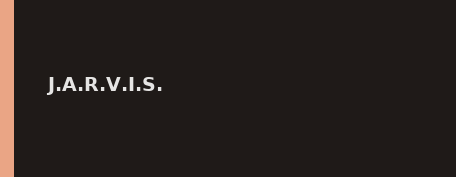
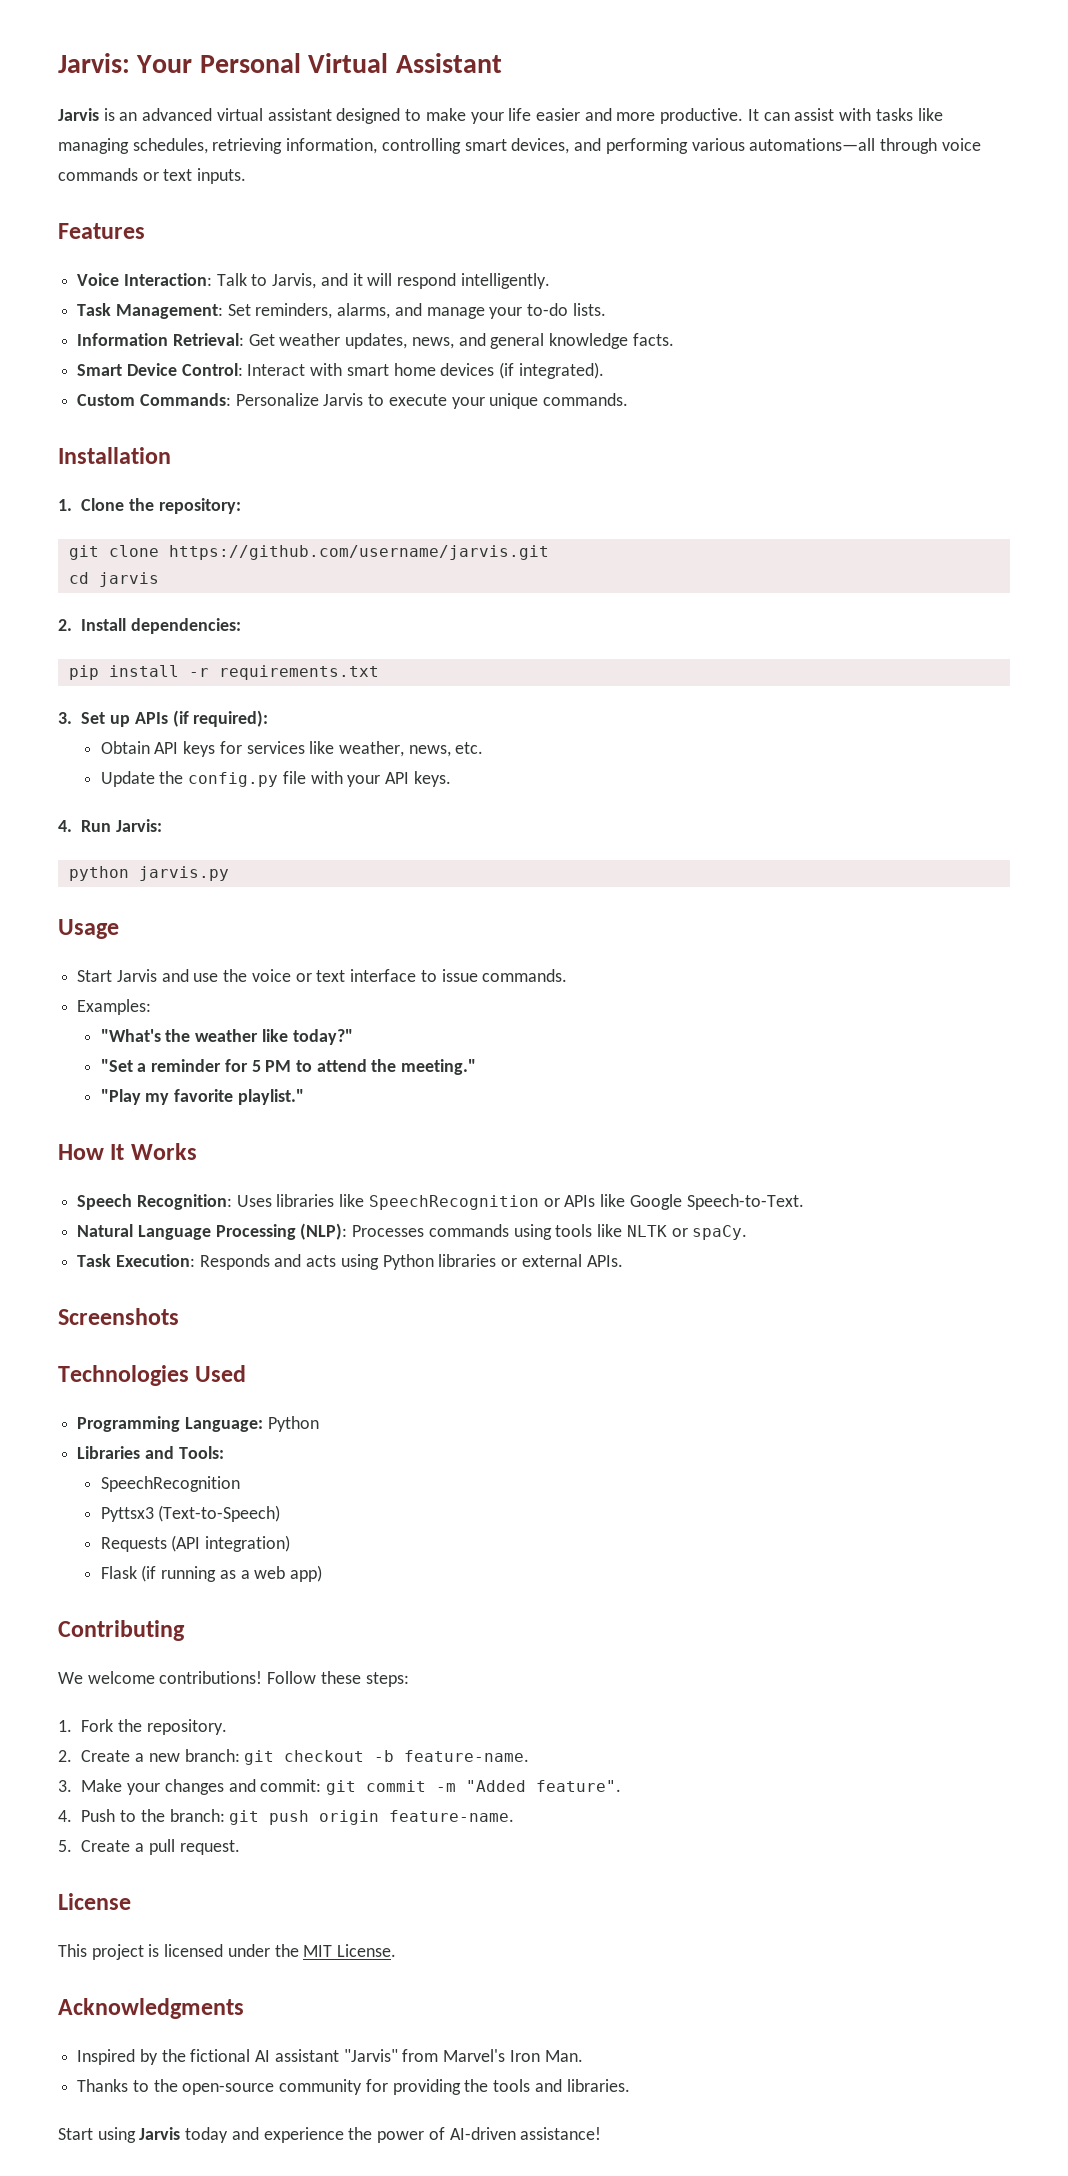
- J.A.R.V.I.S.
+ Jarvis: Your Personal Virtual Assistant
+ Jarvis is an advanced virtual assistant designed to make your life easier and more productive. It can assist with tasks like managing schedules, retrieving information, controlling smart devices, and performing various automations—all through voice commands or text inputs.
+ Features
+ Voice Interaction: Talk to Jarvis, and it will respond intelligently.
+ Task Management: Set reminders, alarms, and manage your to-do lists.
+ Information Retrieval: Get weather updates, news, and general knowledge facts.
+ Smart Device Control: Interact with smart home devices (if integrated).
+ Custom Commands: Personalize Jarvis to execute your unique commands.
+ Installation
+ 1. Clone the repository:
+ git clone https://github.com/username/jarvis.git
+ cd jarvis
+ 2. Install dependencies:
+ pip install -r requirements.txt
+ 3. Set up APIs (if required):
+ Obtain API keys for services like weather, news, etc.
+ Update the config.py file with your API keys.
+ 4. Run Jarvis:
+ python jarvis.py
+ Usage
+ Start Jarvis and use the voice or text interface to issue commands.
+ Examples:
+ "What's the weather like today?"
+ "Set a reminder for 5 PM to attend the meeting."
+ "Play my favorite playlist."
+ How It Works
+ Speech Recognition: Uses libraries like SpeechRecognition or APIs like Google Speech-to-Text.
+ Natural Language Processing (NLP): Processes commands using tools like NLTK or spaCy.
+ Task Execution: Responds and acts using Python libraries or external APIs.
+ Screenshots
+ Technologies Used
+ Programming Language: Python
+ Libraries and Tools:
+ SpeechRecognition
+ Pyttsx3 (Text-to-Speech)
+ Requests (API integration)
+ Flask (if running as a web app)
+ Contributing
+ We welcome contributions! Follow these steps:
+ 1. Fork the repository.
+ 2. Create a new branch: git checkout -b feature-name.
+ 3. Make your changes and commit: git commit -m "Added feature".
+ 4. Push to the branch: git push origin feature-name.
+ 5. Create a pull request.
+ License
+ This project is licensed under the MIT License.
+ Acknowledgments
+ Inspired by the fictional AI assistant "Jarvis" from Marvel's Iron Man.
+ Thanks to the open-source community for providing the tools and libraries.
+ Start using Jarvis today and experience the power of AI-driven assistance!

